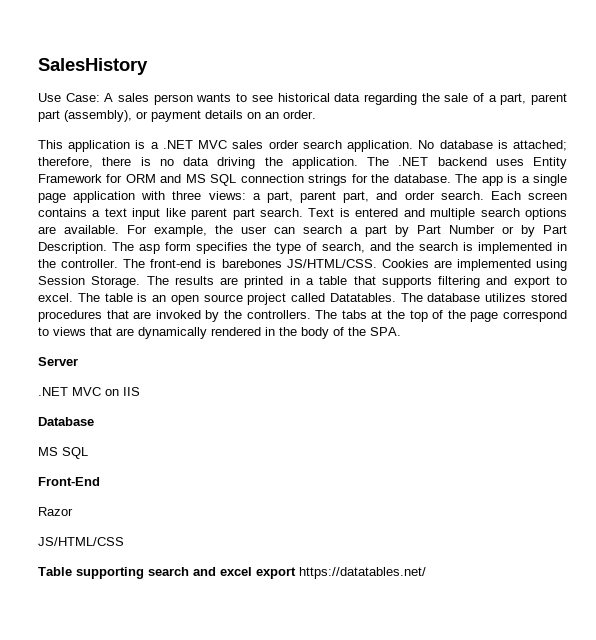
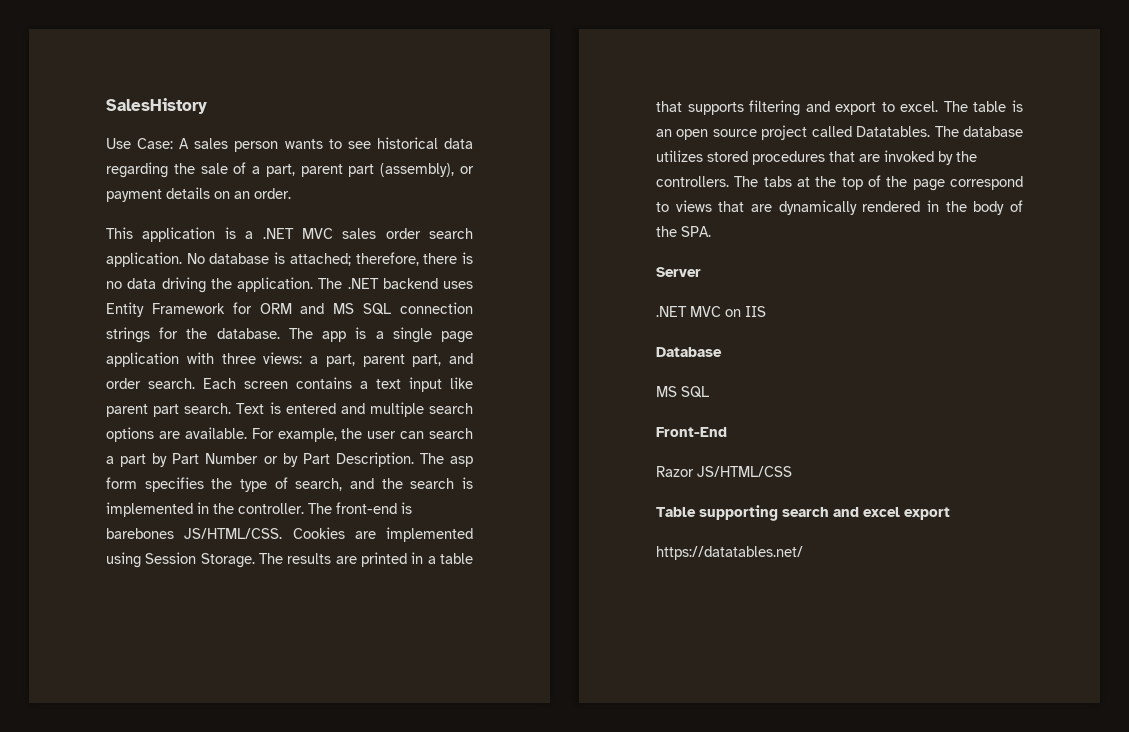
- Razor
- JS/HTML/CSS
+ Razor JS/HTML/CSS
- Table supporting search and excel export https://datatables.net/
+ Table supporting search and excel export
+ https://datatables.net/

